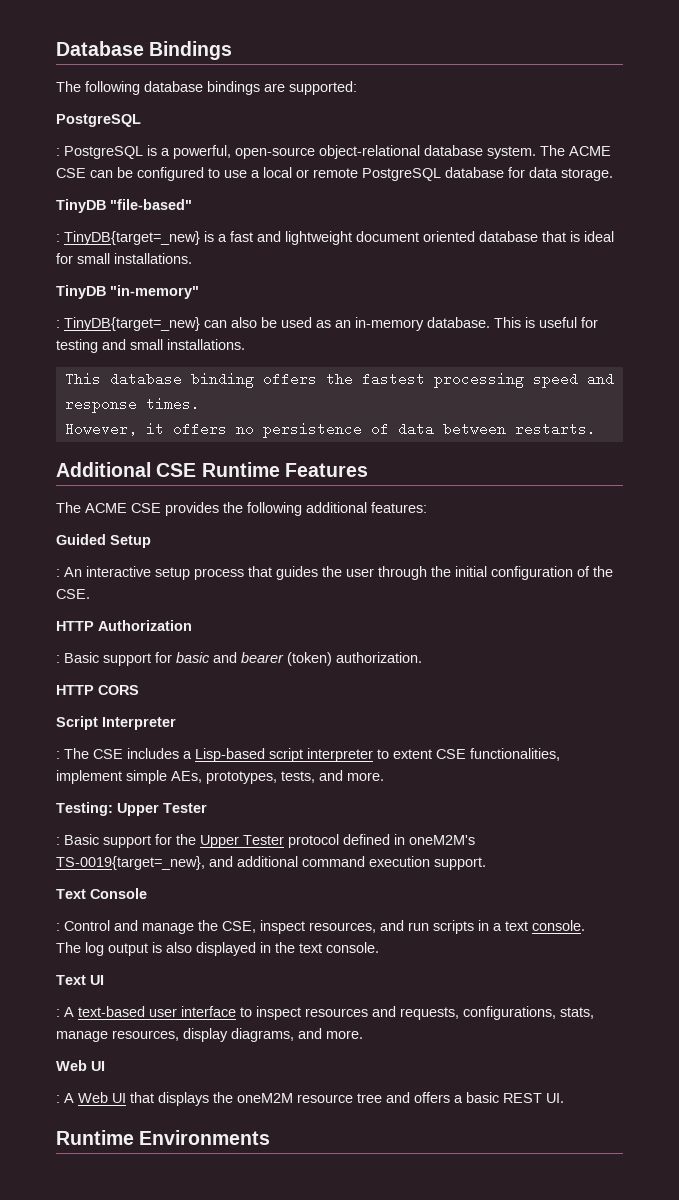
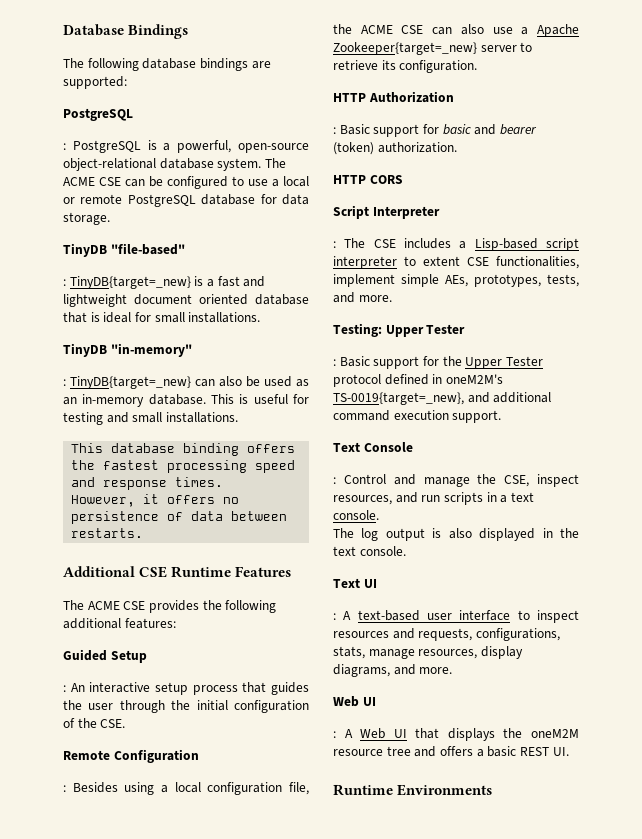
+ Remote Configuration
+ : Besides using a local configuration file, the ACME CSE can also use a Apache Zookeeper{target=_new} server to retrieve its configuration.

